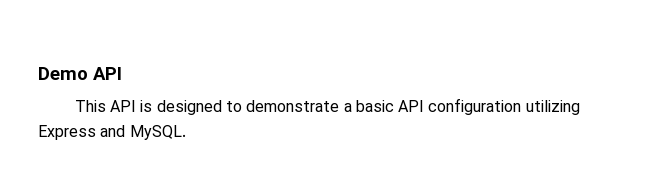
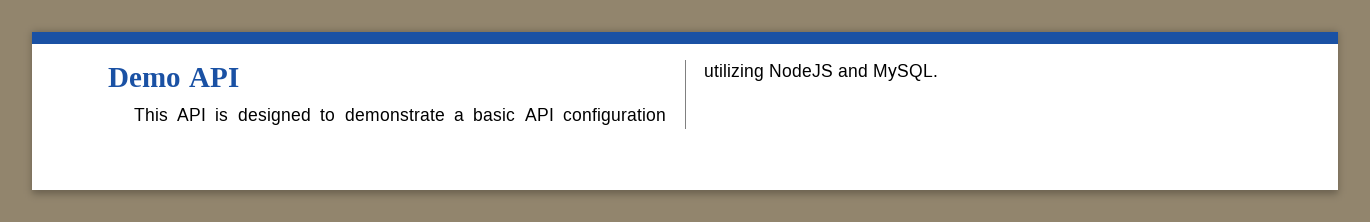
- This API is designed to demonstrate a basic API configuration utilizing Express and MySQL.
+ This API is designed to demonstrate a basic API configuration utilizing NodeJS and MySQL.

